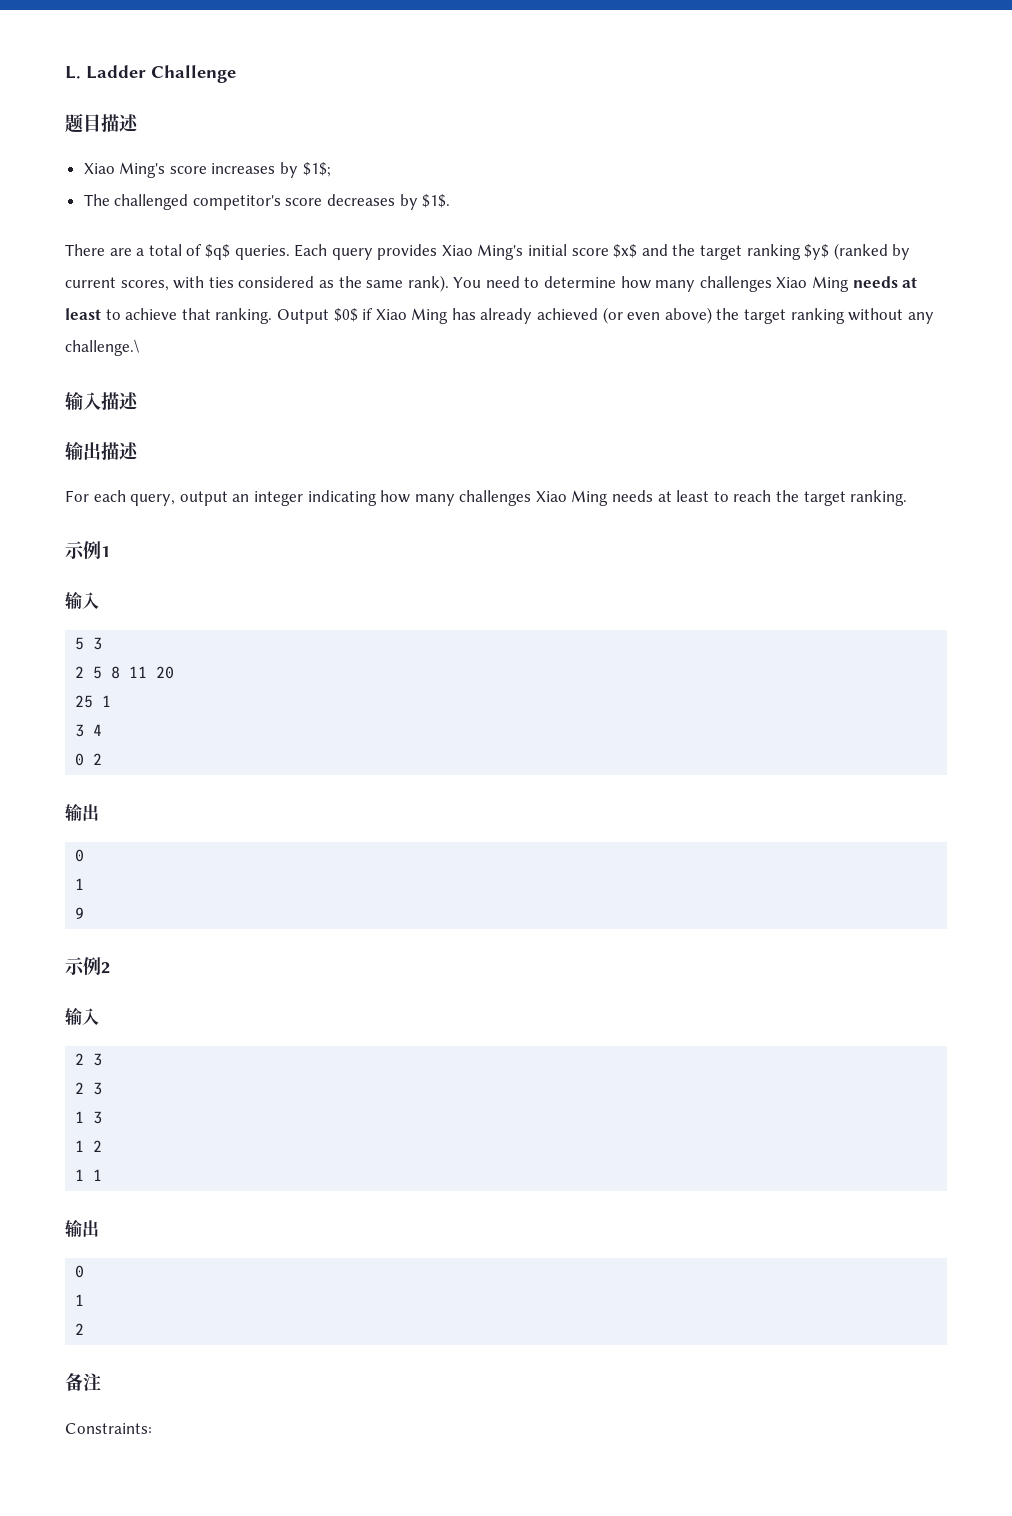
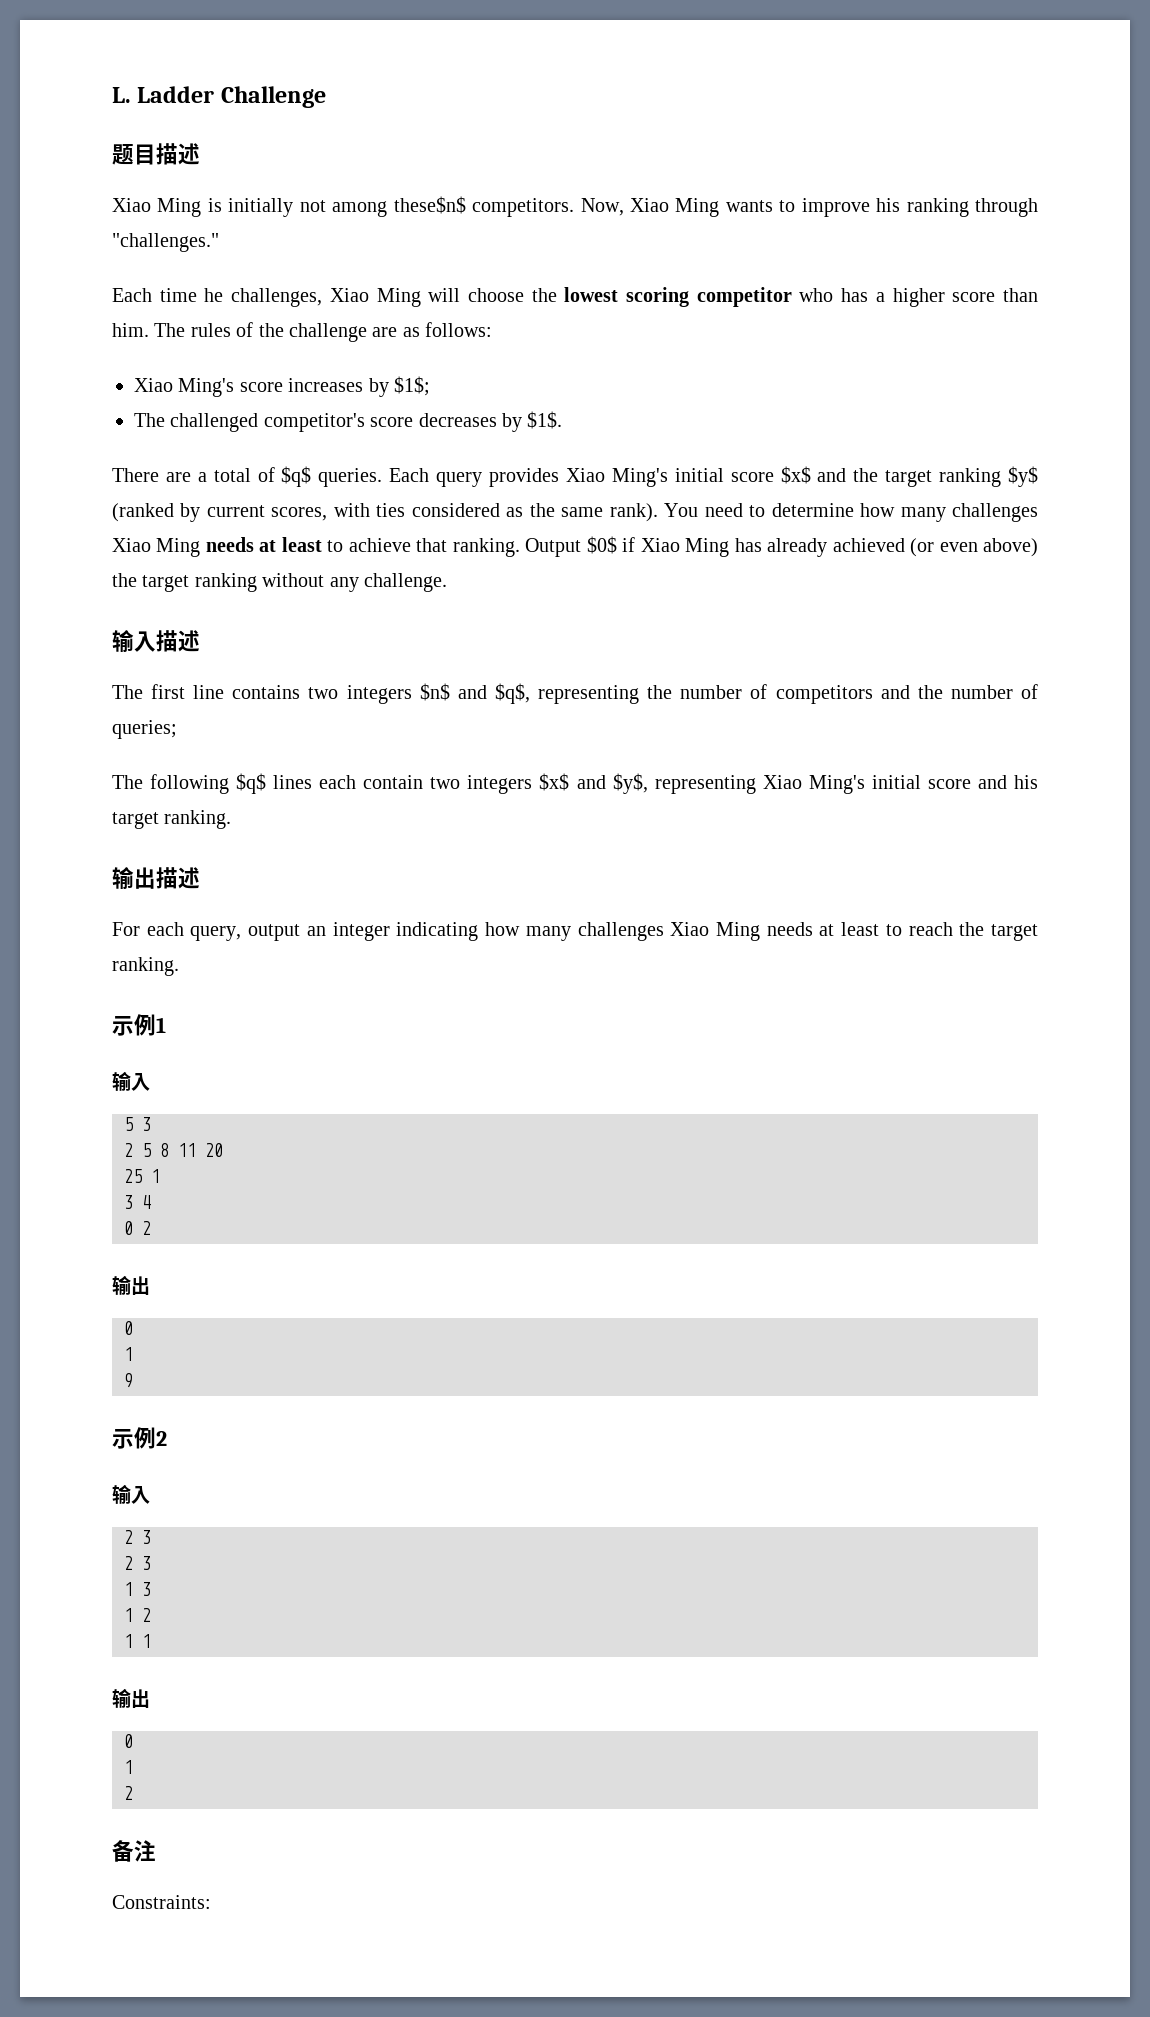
+ Xiao Ming is initially not among these$n$ competitors. Now, Xiao Ming wants to improve his ranking through "challenges."
+ Each time he challenges, Xiao Ming will choose the lowest scoring competitor who has a higher score than him. The rules of the challenge are as follows:
- Output $0$ if Xiao Ming has already achieved (or even above) the target ranking without any challenge.\
+ Output $0$ if Xiao Ming has already achieved (or even above) the target ranking without any challenge.
+ The first line contains two integers $n$ and $q$, representing the number of competitors and the number of queries;
+ The following $q$ lines each contain two integers $x$ and $y$, representing Xiao Ming's initial score and his target ranking.

